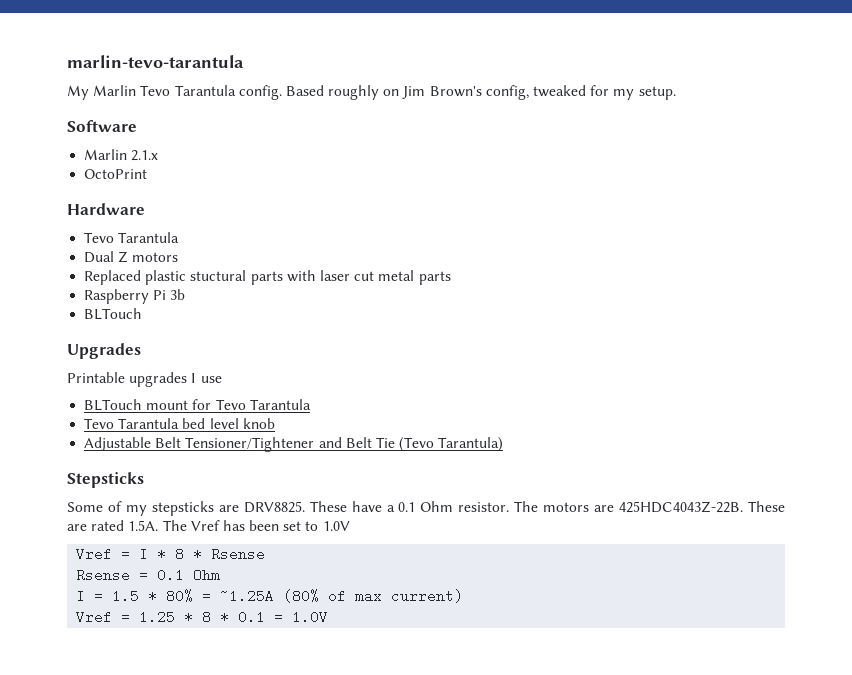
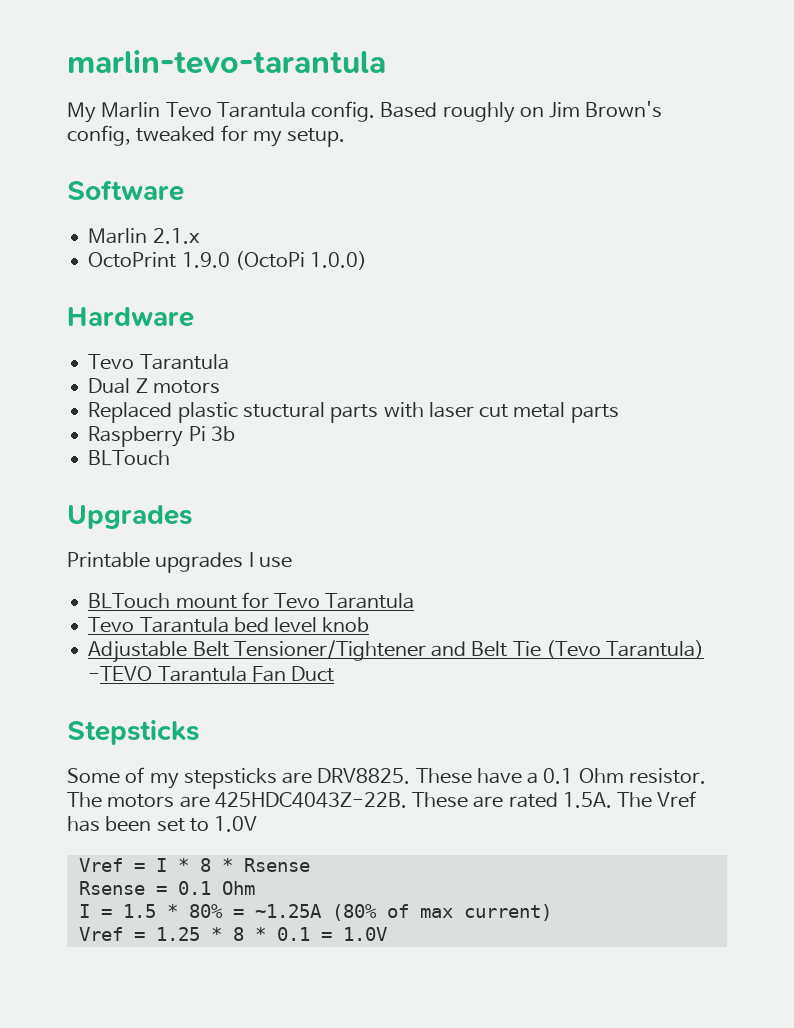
- OctoPrint
+ OctoPrint 1.9.0 (OctoPi 1.0.0)
- Adjustable Belt Tensioner/Tightener and Belt Tie (Tevo Tarantula)
+ Adjustable Belt Tensioner/Tightener and Belt Tie (Tevo Tarantula) -TEVO Tarantula Fan Duct

